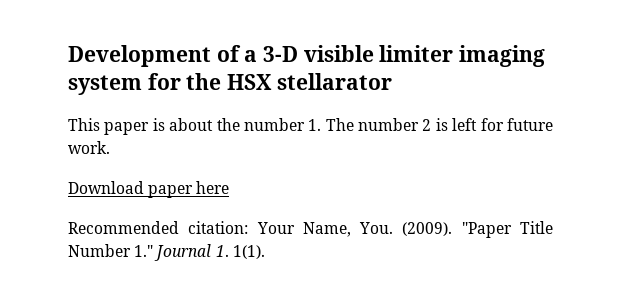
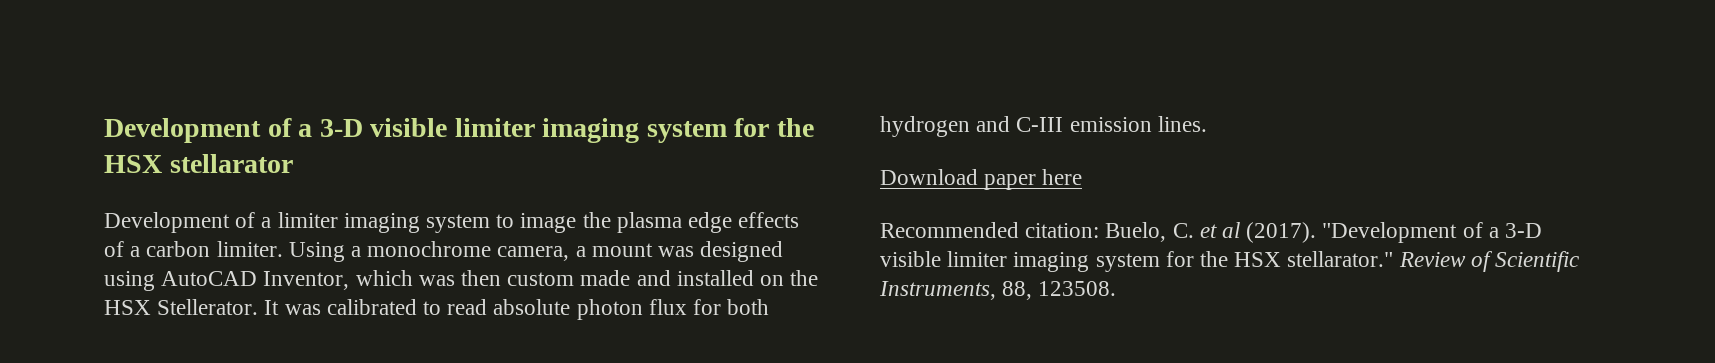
- This paper is about the number 1. The number 2 is left for future work.
+ Development of a limiter imaging system to image the plasma edge effects of a carbon limiter. Using a monochrome camera, a mount was designed using AutoCAD Inventor, which was then custom made and installed on the HSX Stellerator. It was calibrated to read absolute photon flux for both hydrogen and C-III emission lines.
- Recommended citation: Your Name, You. (2009). "Paper Title Number 1." Journal 1. 1(1).
+ Recommended citation: Buelo, C. et al (2017). "Development of a 3-D visible limiter imaging system for the HSX stellarator." Review of Scientific Instruments, 88, 123508.

